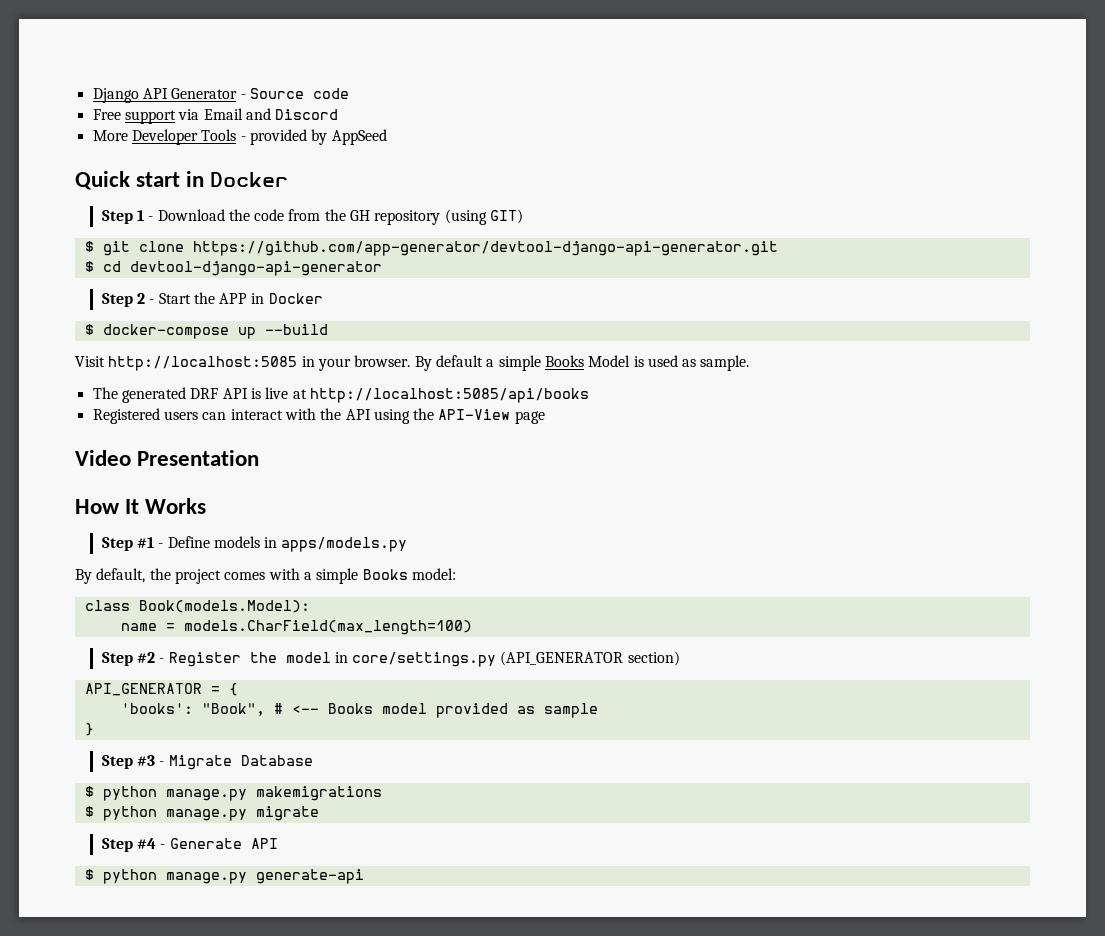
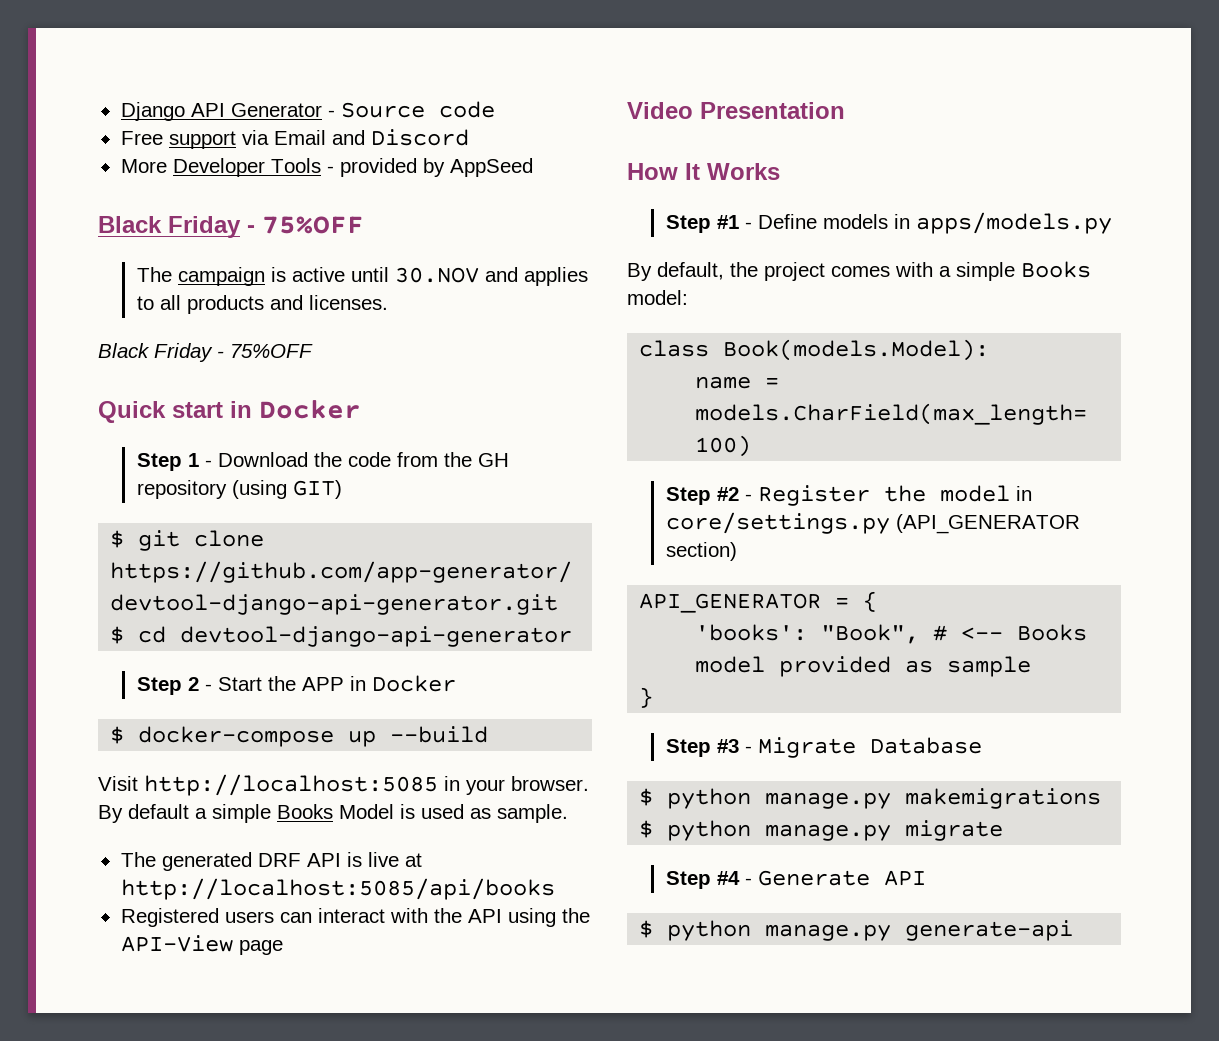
  More Developer Tools - provided by AppSeed
+ Black Friday - 75%OFF
+ The campaign is active until 30.NOV and applies to all products and licenses.
+ Black Friday - 75%OFF

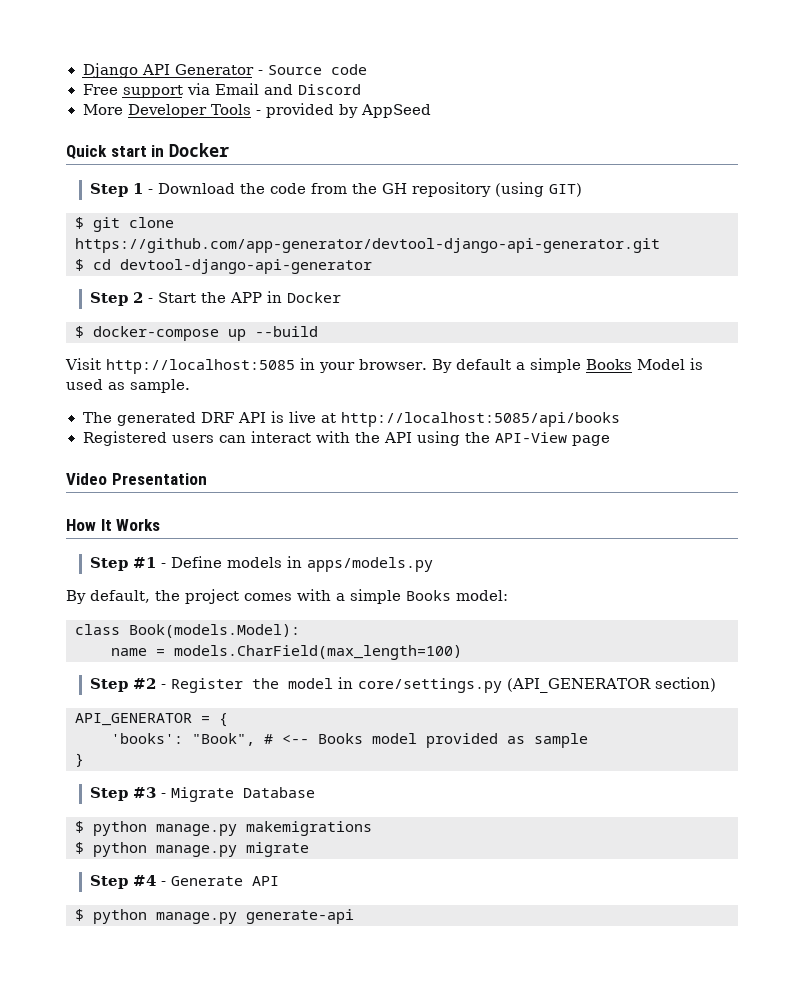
  More Developer Tools - provided by AppSeed
- Black Friday - 75%OFF
- The campaign is active until 30.NOV and applies to all products and licenses.
- Black Friday - 75%OFF

